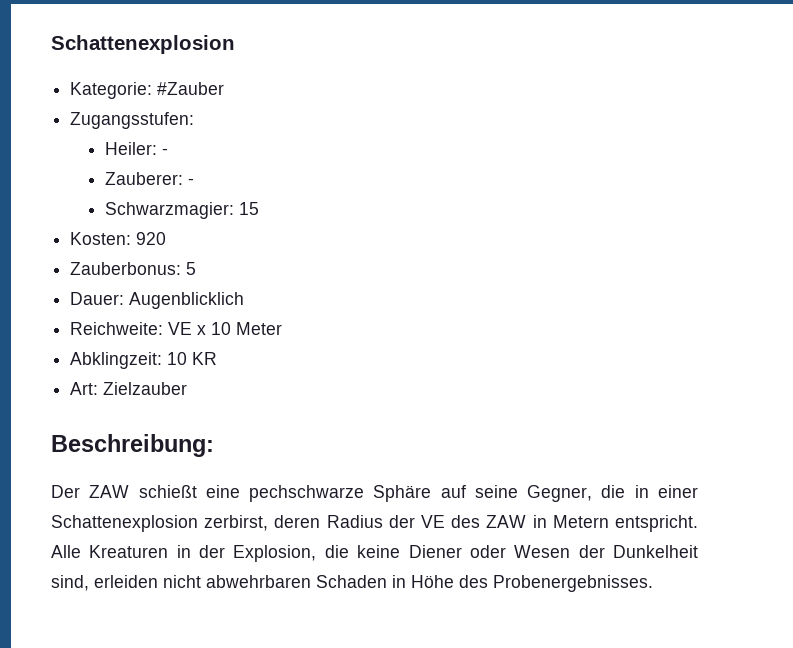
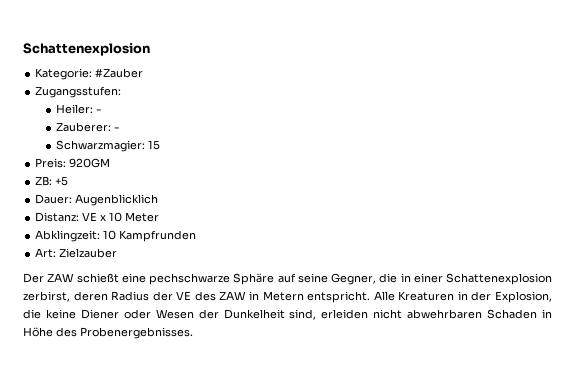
- Kosten: 920
- Zauberbonus: 5
+ Preis: 920GM
+ ZB: +5
- Reichweite: VE x 10 Meter
+ Distanz: VE x 10 Meter
- Abklingzeit: 10 KR
+ Abklingzeit: 10 Kampfrunden
- Beschreibung:

